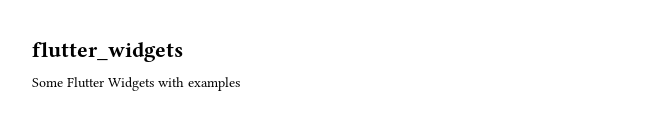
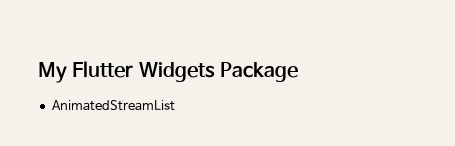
- flutter_widgets
- Some Flutter Widgets with examples
+ My Flutter Widgets Package
+ AnimatedStreamList

